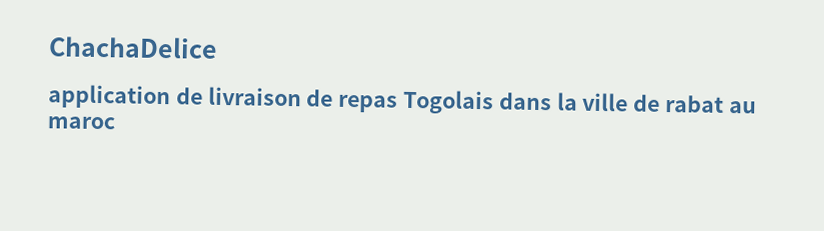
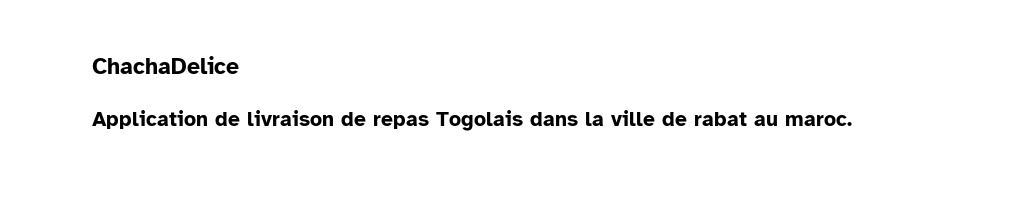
- application de livraison de repas Togolais dans la ville de rabat au maroc
+ Application de livraison de repas Togolais dans la ville de rabat au maroc.

